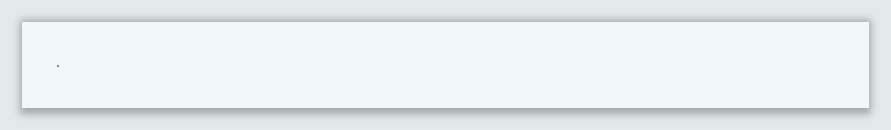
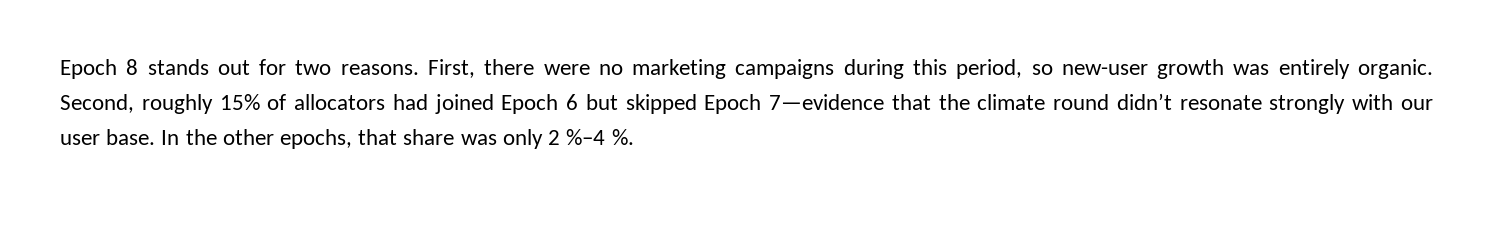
- .
+ Epoch 8 stands out for two reasons. First, there were no marketing campaigns during this period, so new-user growth was entirely organic. Second, roughly 15% of allocators had joined Epoch 6 but skipped Epoch 7—evidence that the climate round didn’t resonate strongly with our user base. In the other epochs, that share was only 2 %–4 %.

